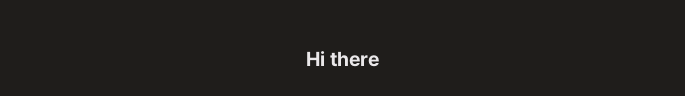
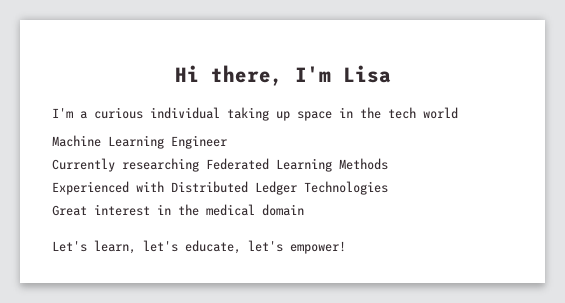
- Hi there
+ Hi there, I'm Lisa
+ I'm a curious individual taking up space in the tech world
+ Machine Learning Engineer
+ Currently researching Federated Learning Methods
+ Experienced with Distributed Ledger Technologies
+ Great interest in the medical domain
+ Let's learn, let's educate, let's empower!

